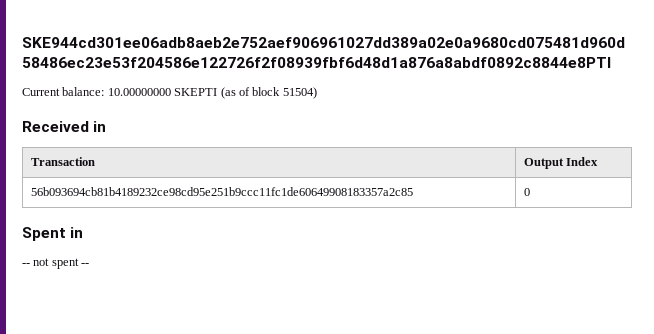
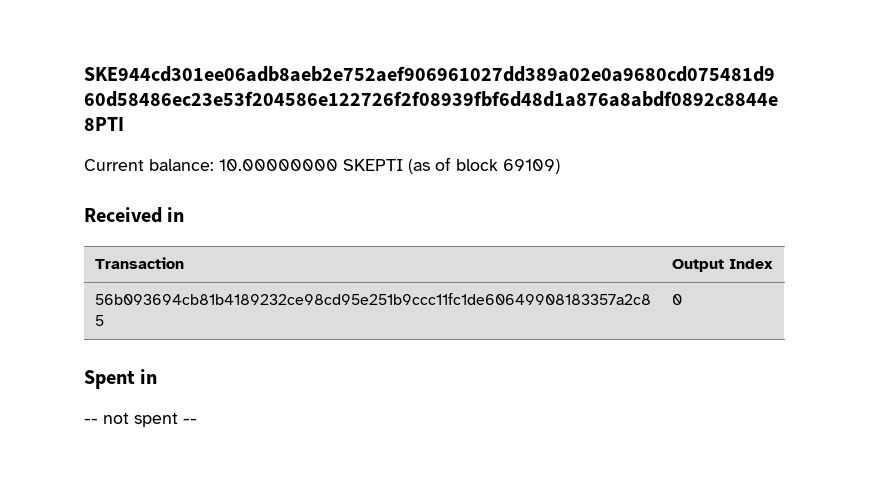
- Current balance: 10.00000000 SKEPTI (as of block 51504)
+ Current balance: 10.00000000 SKEPTI (as of block 69109)

